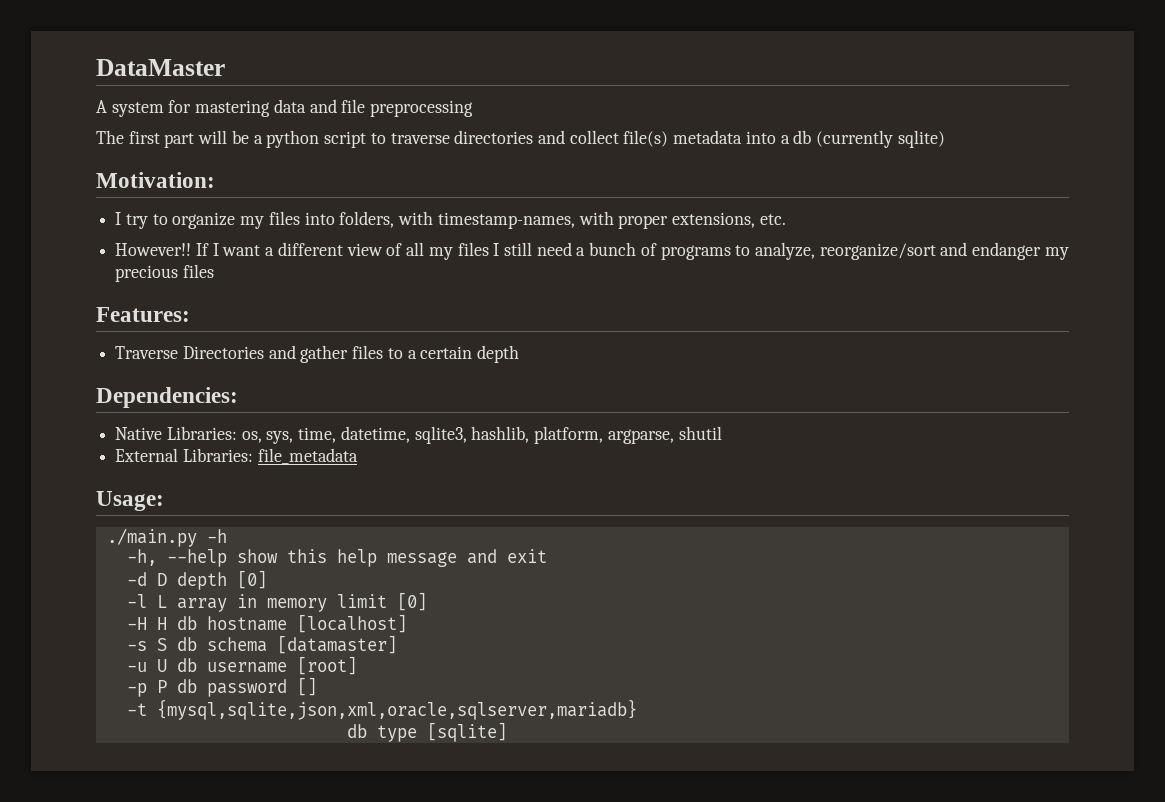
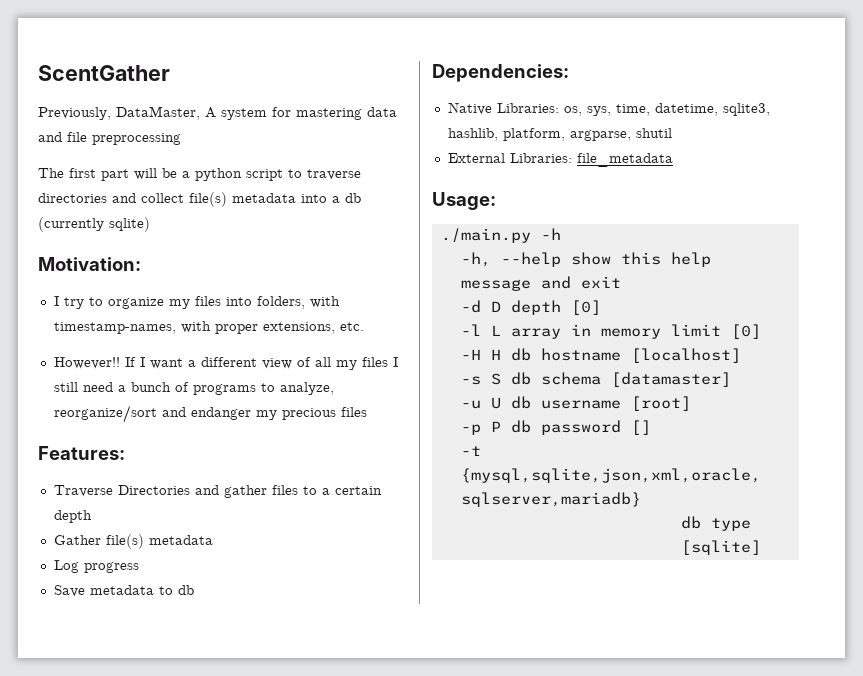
- DataMaster
- A system for mastering data and file preprocessing
+ ScentGather
+ Previously, DataMaster, A system for mastering data and file preprocessing
+ Gather file(s) metadata
+ Log progress
+ Save metadata to db

